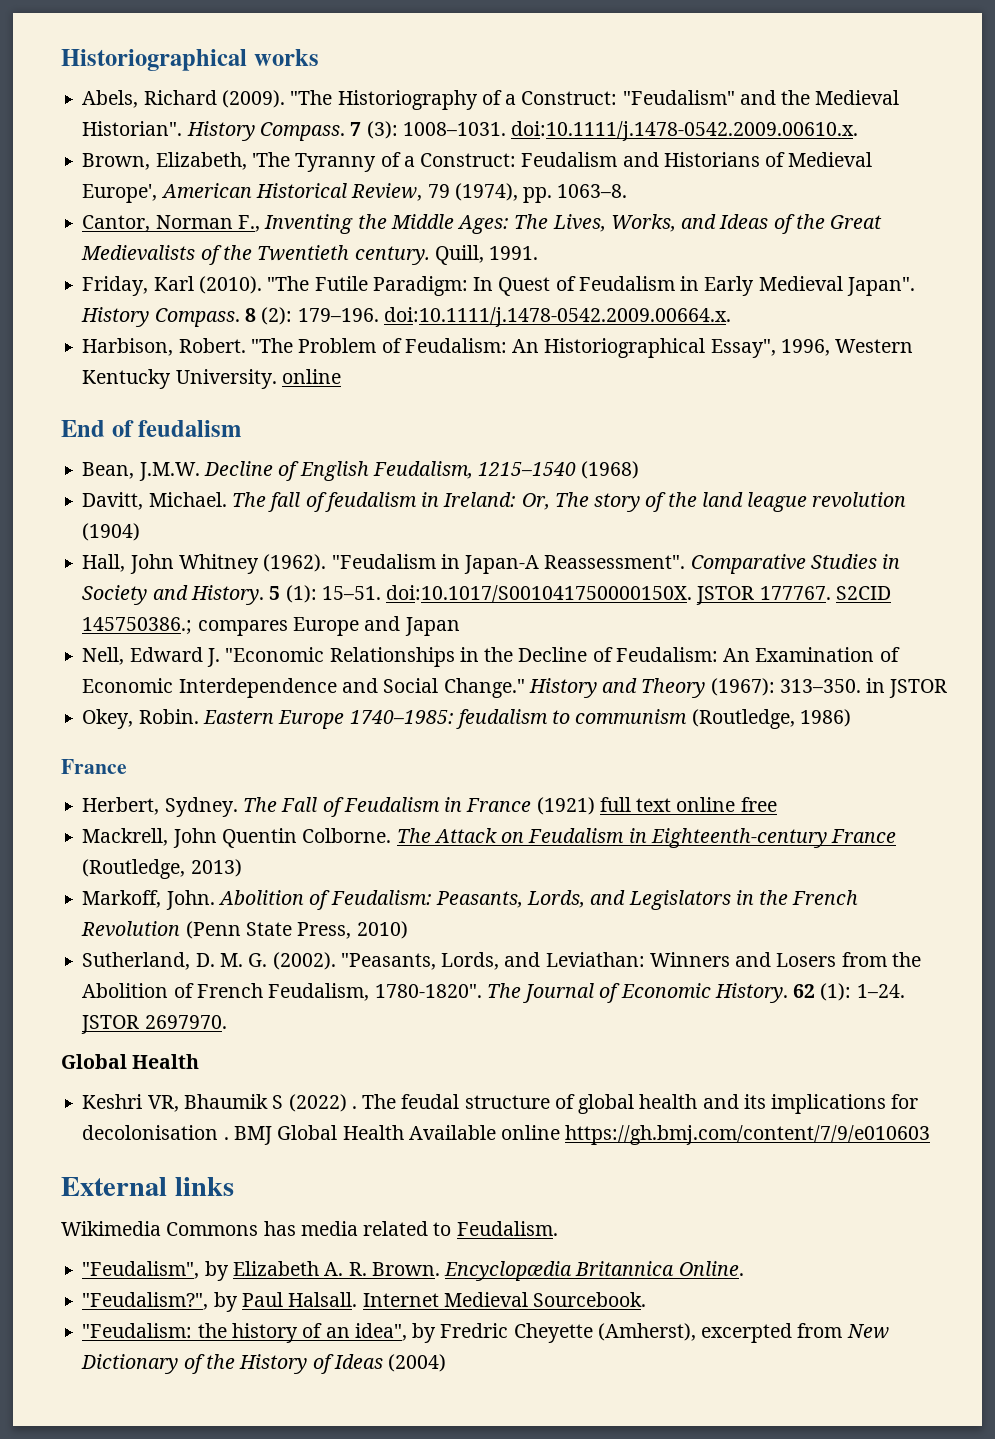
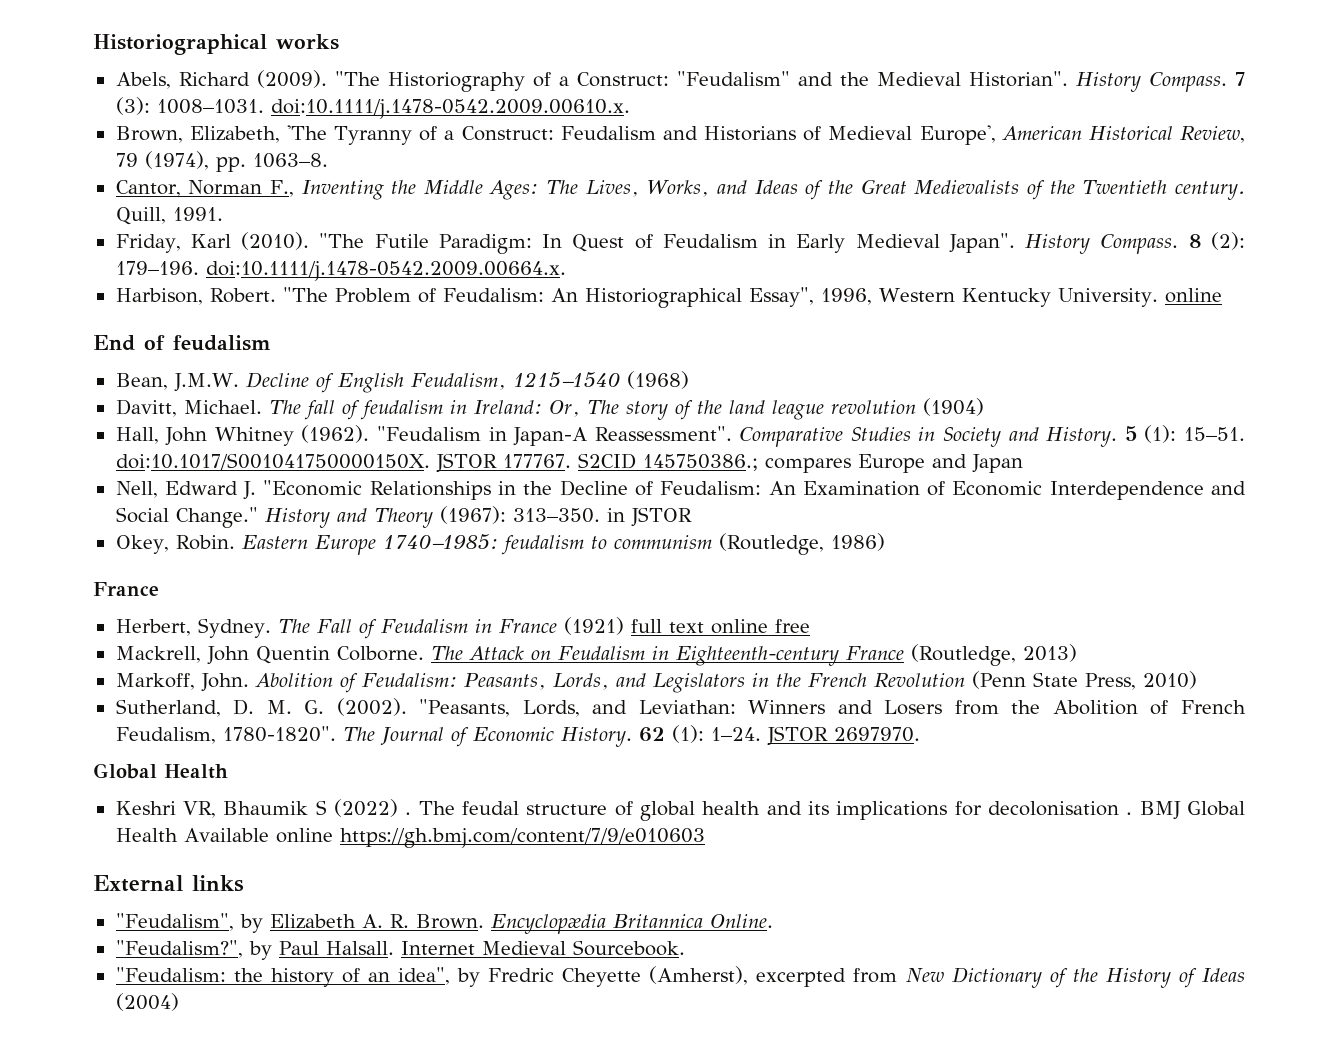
- Wikimedia Commons has media related to Feudalism.

